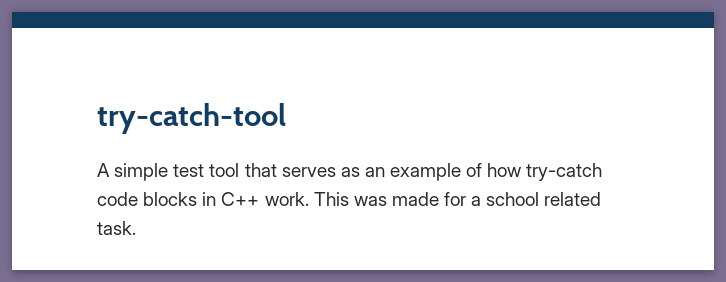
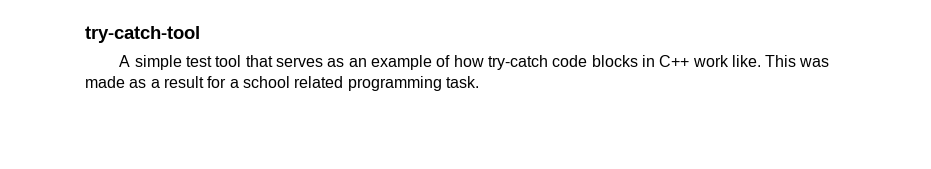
- A simple test tool that serves as an example of how try-catch code blocks in C++ work.
+ A simple test tool that serves as an example of how try-catch code blocks in C++ work like.
- This was made for a school related task.
+ This was made as a result for a school related programming task.

